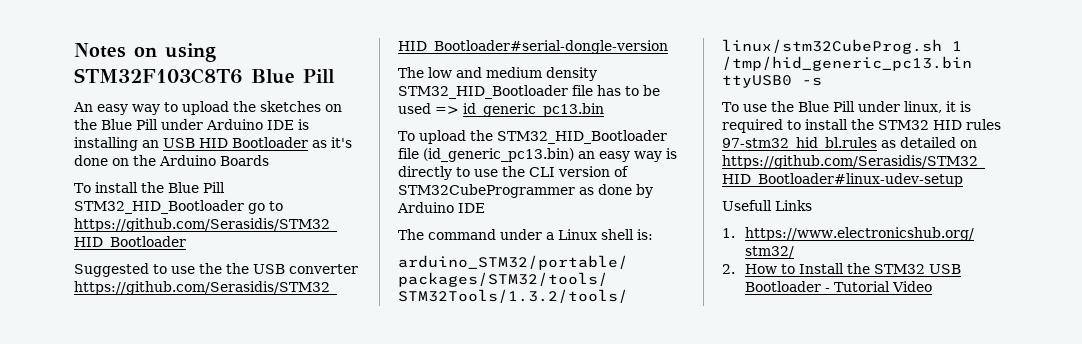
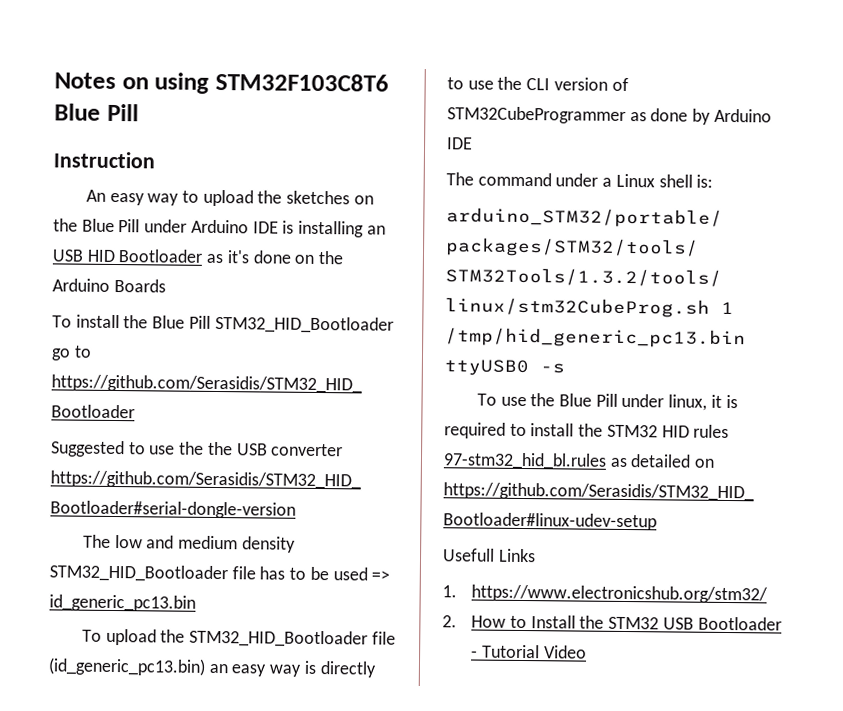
+ Instruction

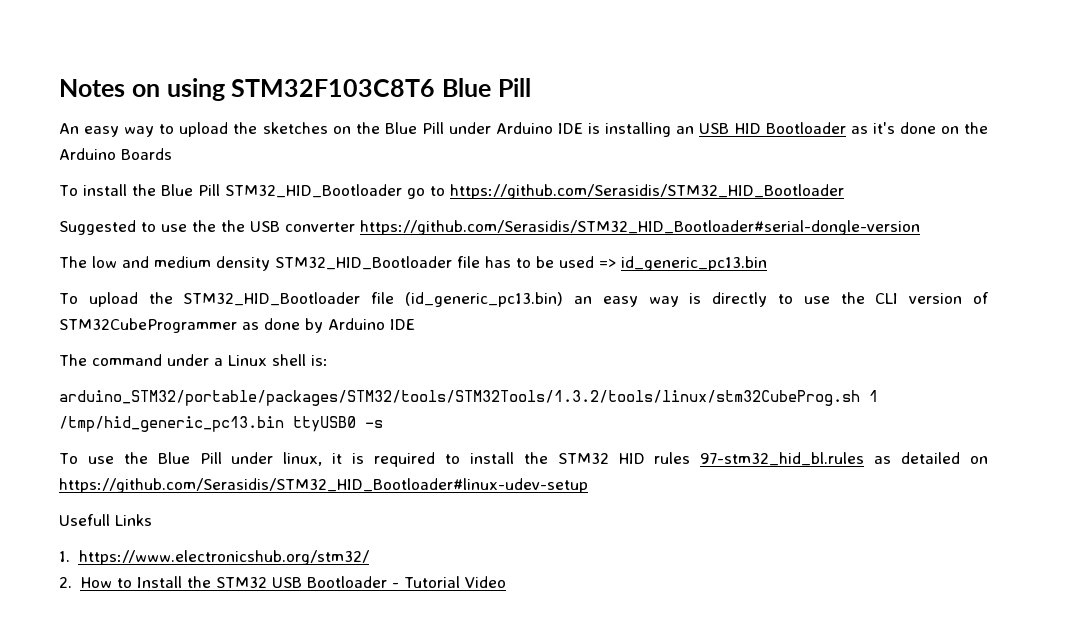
- Instruction

